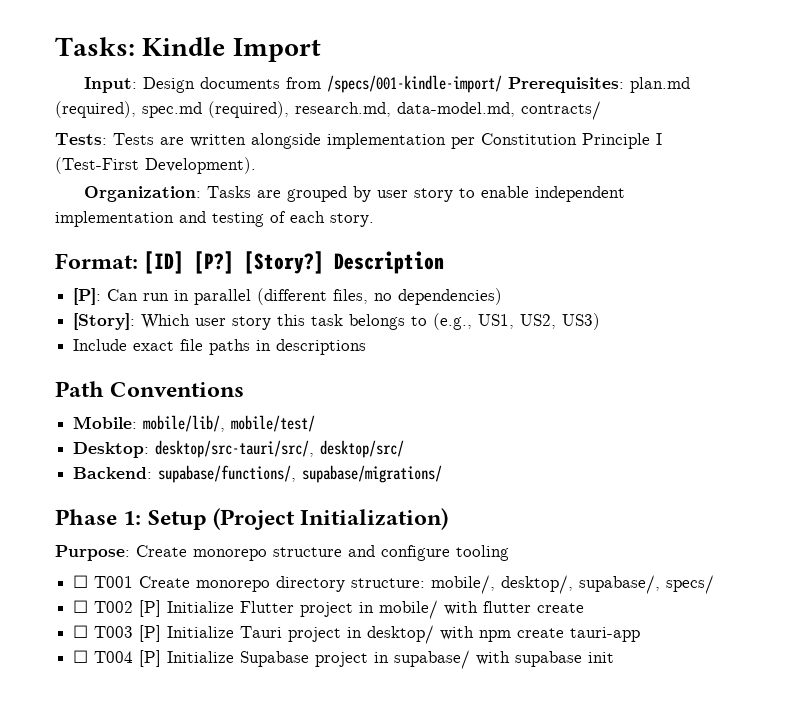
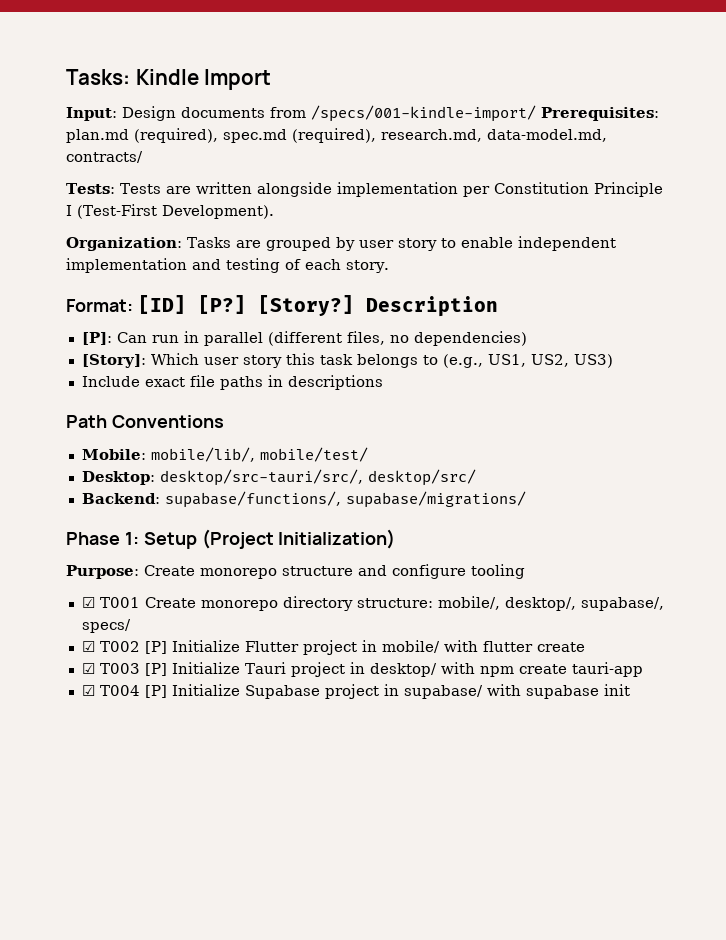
- ☐ T001 Create monorepo directory structure: mobile/, desktop/, supabase/, specs/
+ ☑ T001 Create monorepo directory structure: mobile/, desktop/, supabase/, specs/
- ☐ T002 [P] Initialize Flutter project in mobile/ with flutter create
+ ☑ T002 [P] Initialize Flutter project in mobile/ with flutter create
- ☐ T003 [P] Initialize Tauri project in desktop/ with npm create tauri-app
+ ☑ T003 [P] Initialize Tauri project in desktop/ with npm create tauri-app
- ☐ T004 [P] Initialize Supabase project in supabase/ with supabase init
+ ☑ T004 [P] Initialize Supabase project in supabase/ with supabase init

